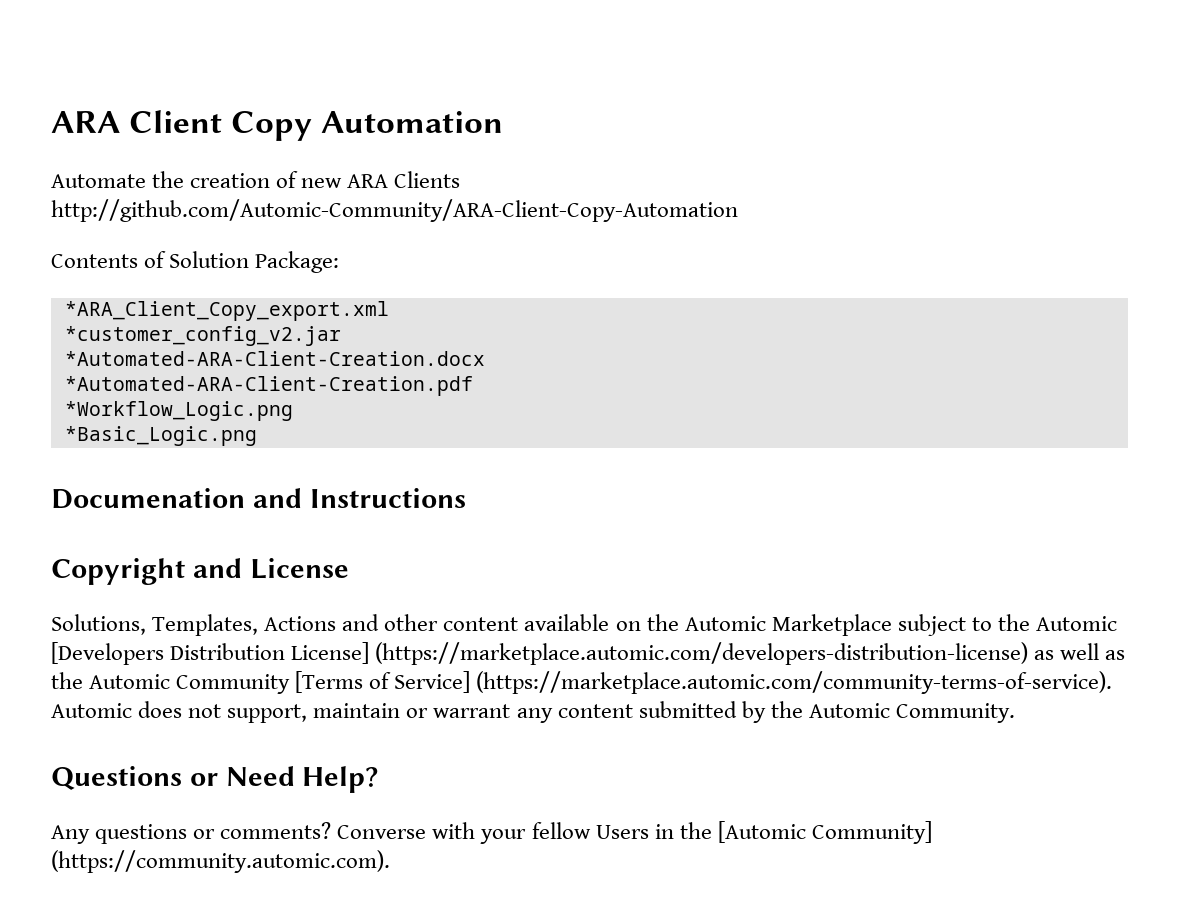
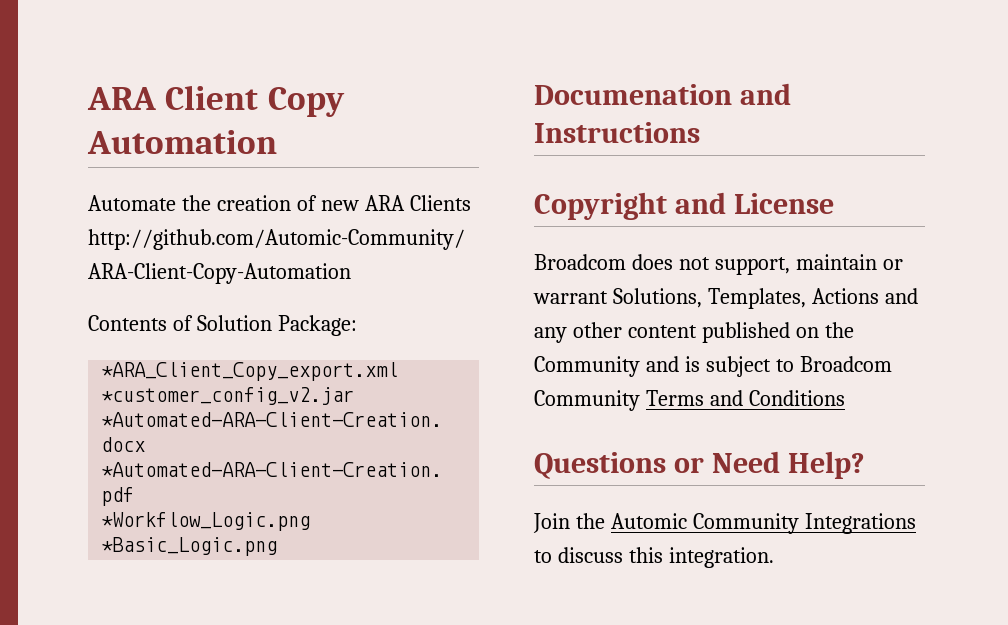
- Solutions, Templates, Actions and other content available on the Automic Marketplace subject to the Automic [Developers Distribution License] (https://marketplace.automic.com/developers-distribution-license) as well as the Automic Community [Terms of Service] (https://marketplace.automic.com/community-terms-of-service). Automic does not support, maintain or warrant any content submitted by the Automic Community.
+ Broadcom does not support, maintain or warrant Solutions, Templates, Actions and any other content published on the Community and is subject to Broadcom Community Terms and Conditions
  Questions or Need Help?
- Any questions or comments? Converse with your fellow Users in the [Automic Community] (https://community.automic.com).
+ Join the Automic Community Integrations to discuss this integration.

